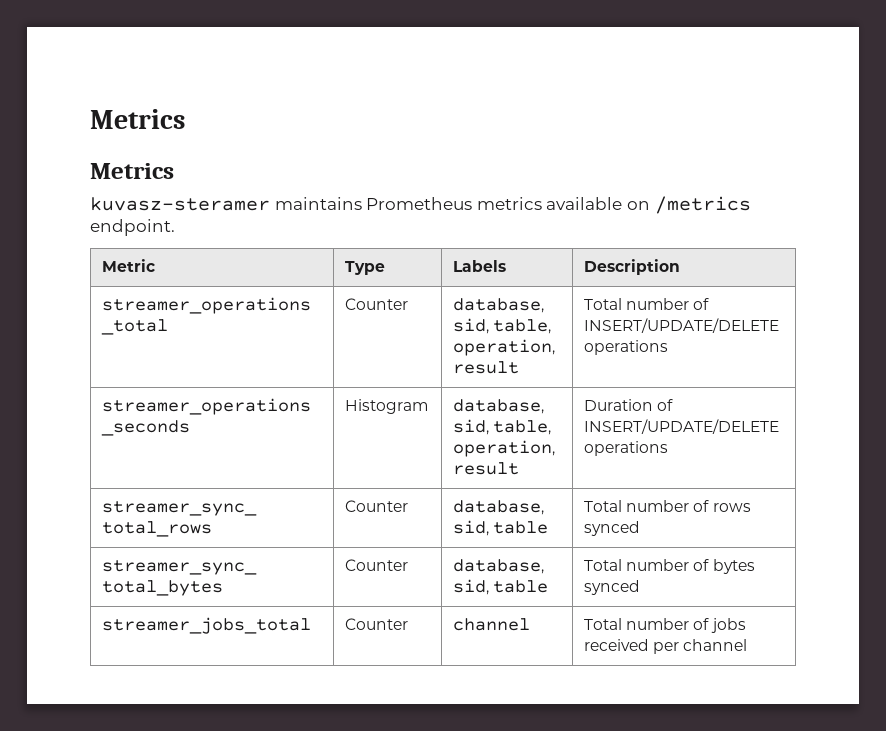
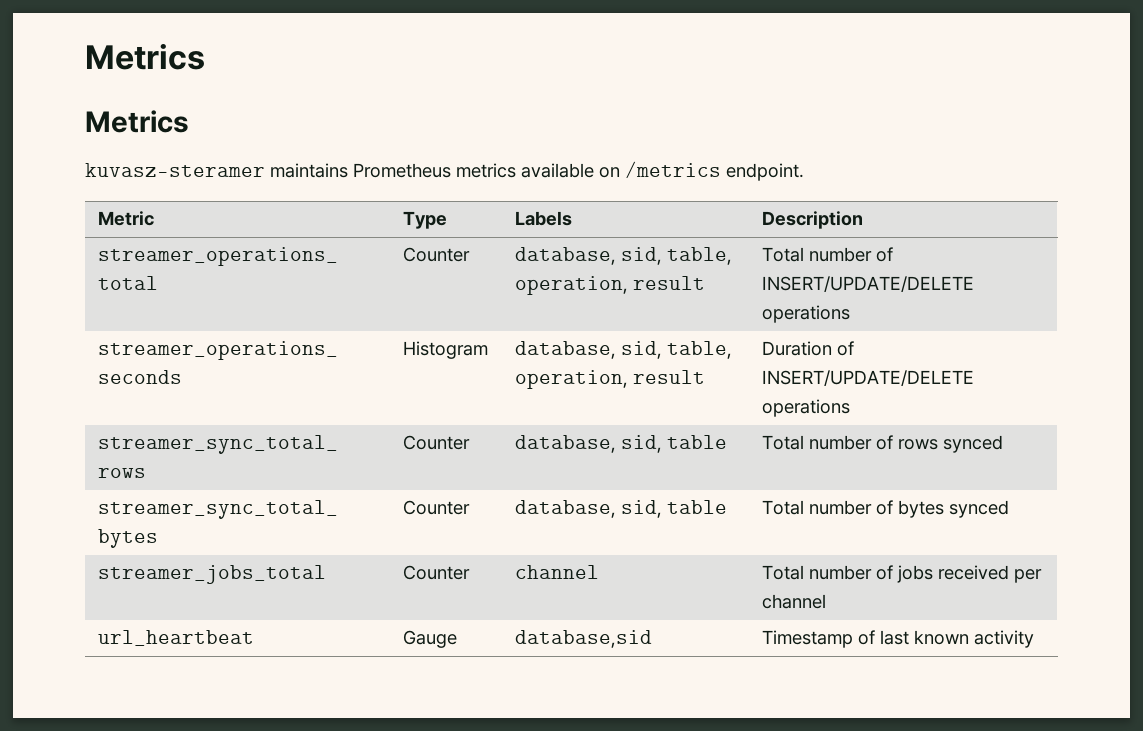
+ url_heartbeat | Gauge | database,sid | Timestamp of last known activity

